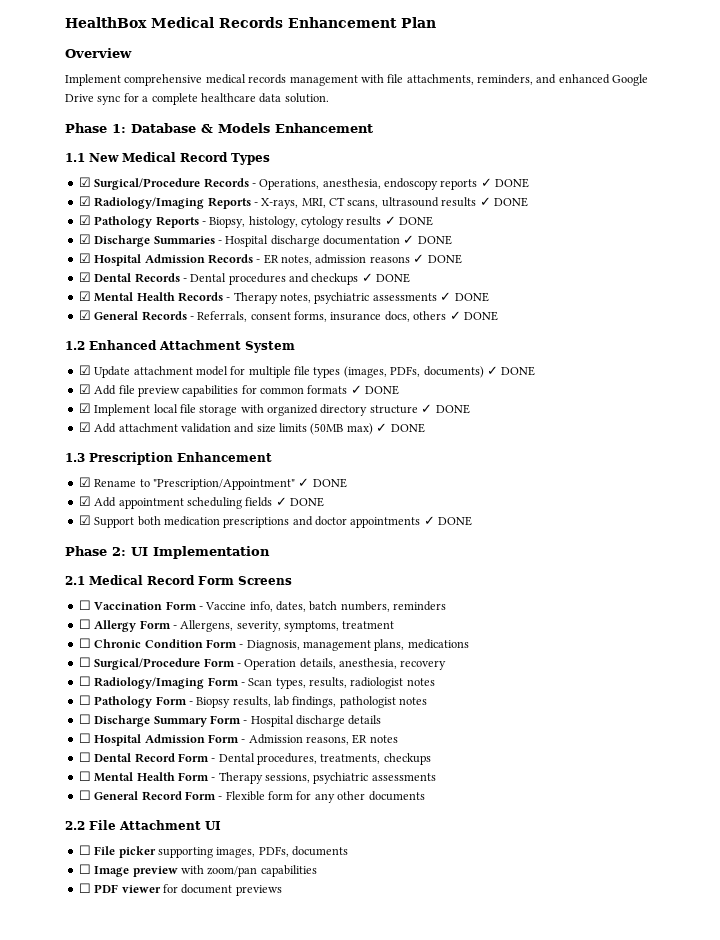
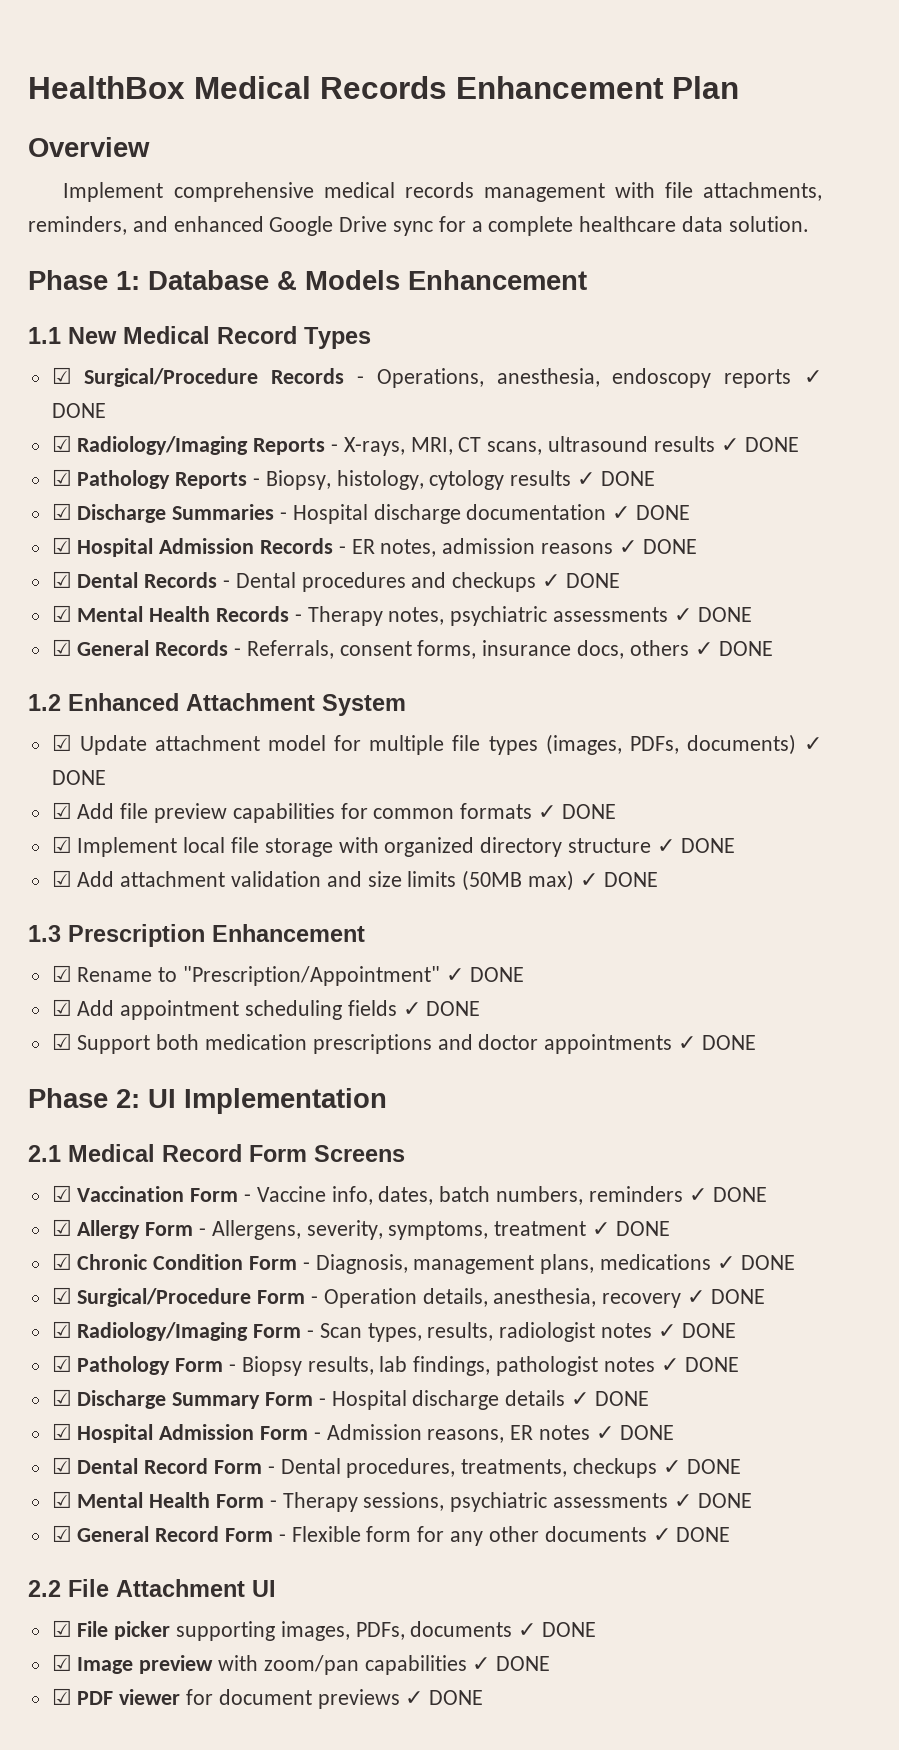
- ☐ Vaccination Form - Vaccine info, dates, batch numbers, reminders
- ☐ Allergy Form - Allergens, severity, symptoms, treatment
- ☐ Chronic Condition Form - Diagnosis, management plans, medications
- ☐ Surgical/Procedure Form - Operation details, anesthesia, recovery
- ☐ Radiology/Imaging Form - Scan types, results, radiologist notes
- ☐ Pathology Form - Biopsy results, lab findings, pathologist notes
- ☐ Discharge Summary Form - Hospital discharge details
- ☐ Hospital Admission Form - Admission reasons, ER notes
- ☐ Dental Record Form - Dental procedures, treatments, checkups
- ☐ Mental Health Form - Therapy sessions, psychiatric assessments
- ☐ General Record Form - Flexible form for any other documents
+ ☑ Vaccination Form - Vaccine info, dates, batch numbers, reminders ✓ DONE
+ ☑ Allergy Form - Allergens, severity, symptoms, treatment ✓ DONE
+ ☑ Chronic Condition Form - Diagnosis, management plans, medications ✓ DONE
+ ☑ Surgical/Procedure Form - Operation details, anesthesia, recovery ✓ DONE
+ ☑ Radiology/Imaging Form - Scan types, results, radiologist notes ✓ DONE
+ ☑ Pathology Form - Biopsy results, lab findings, pathologist notes ✓ DONE
+ ☑ Discharge Summary Form - Hospital discharge details ✓ DONE
+ ☑ Hospital Admission Form - Admission reasons, ER notes ✓ DONE
+ ☑ Dental Record Form - Dental procedures, treatments, checkups ✓ DONE
+ ☑ Mental Health Form - Therapy sessions, psychiatric assessments ✓ DONE
+ ☑ General Record Form - Flexible form for any other documents ✓ DONE
- ☐ File picker supporting images, PDFs, documents
- ☐ Image preview with zoom/pan capabilities
- ☐ PDF viewer for document previews
+ ☑ File picker supporting images, PDFs, documents ✓ DONE
+ ☑ Image preview with zoom/pan capabilities ✓ DONE
+ ☑ PDF viewer for document previews ✓ DONE

